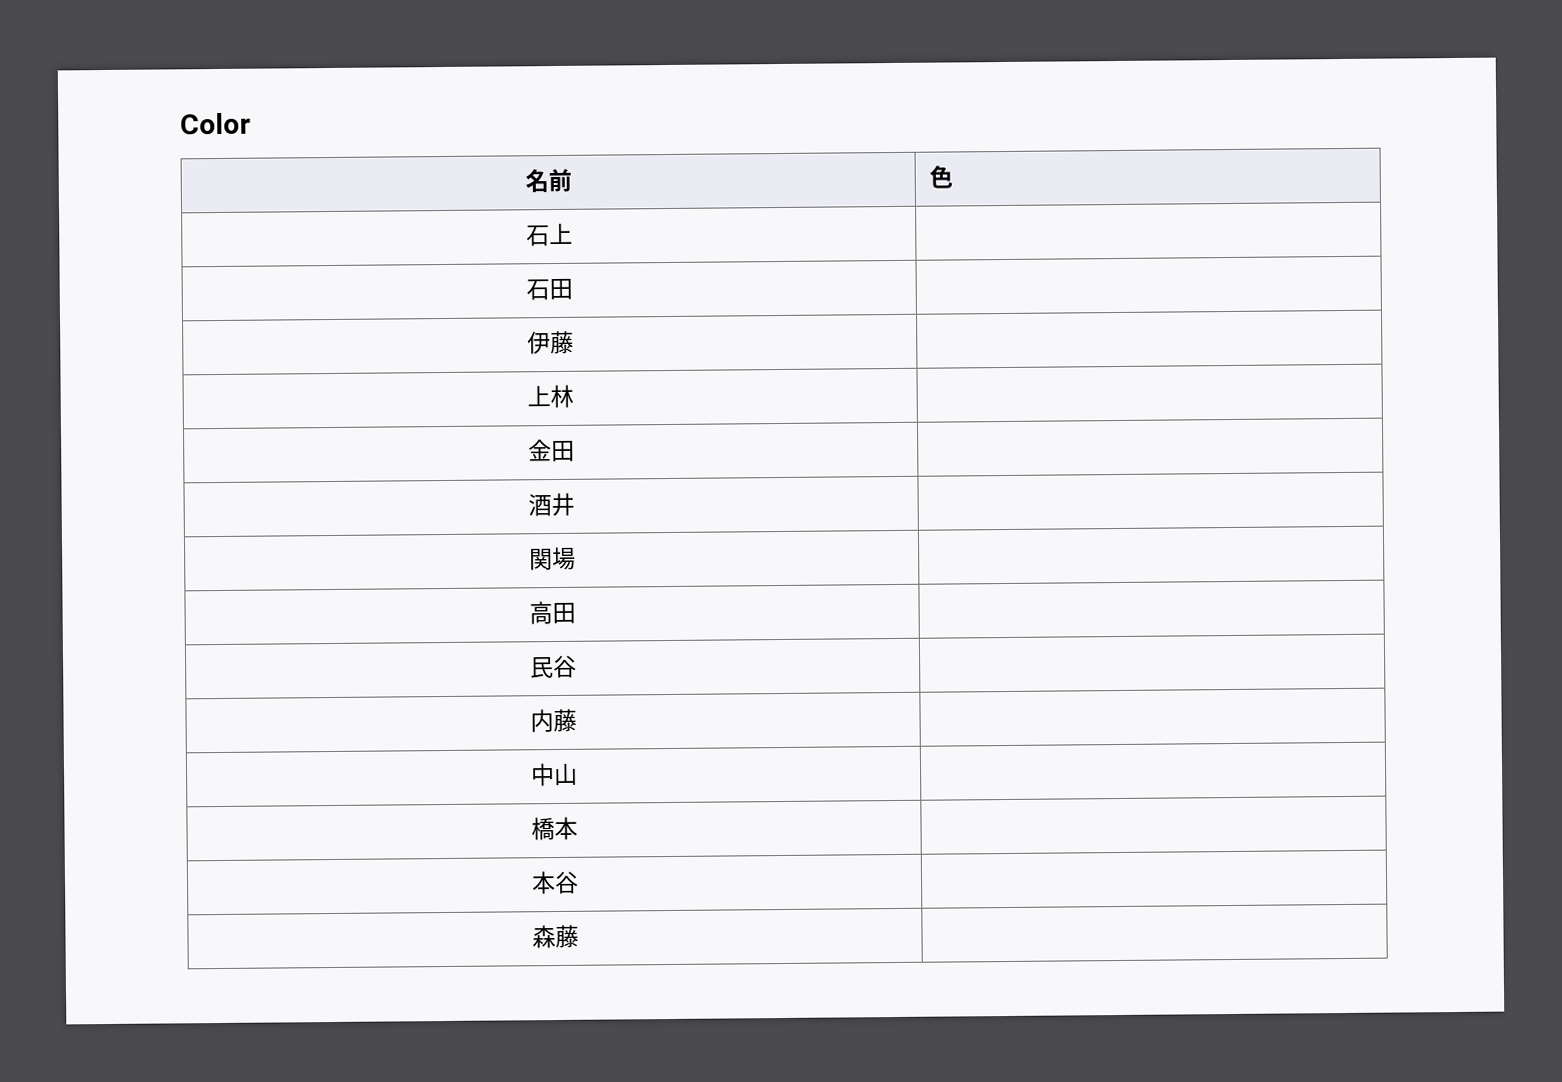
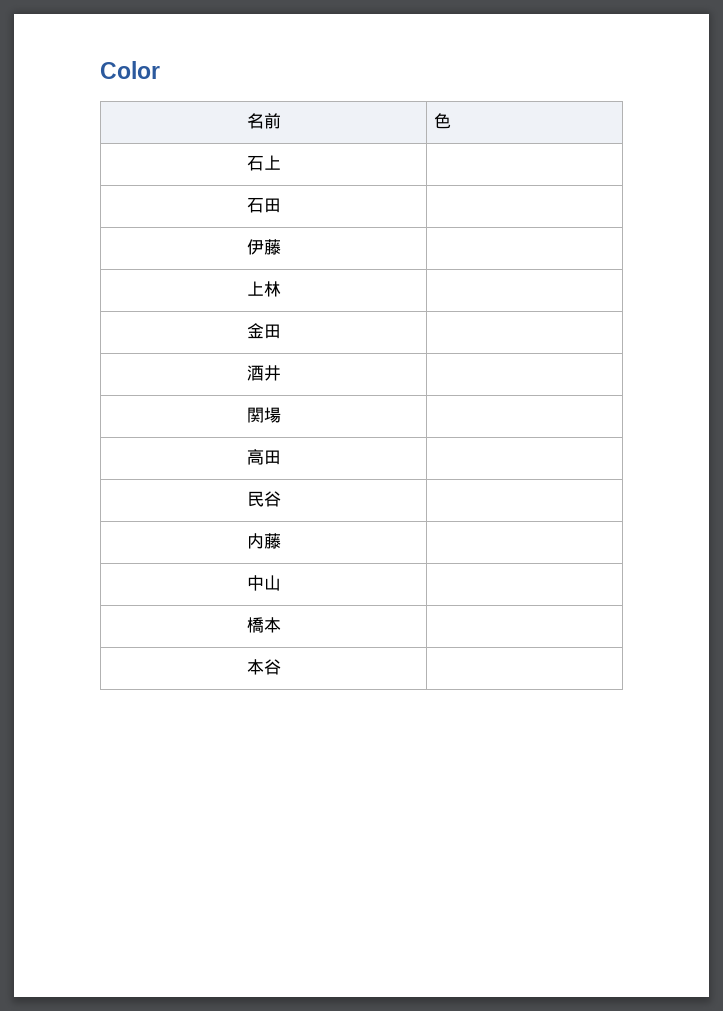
- 森藤 |

